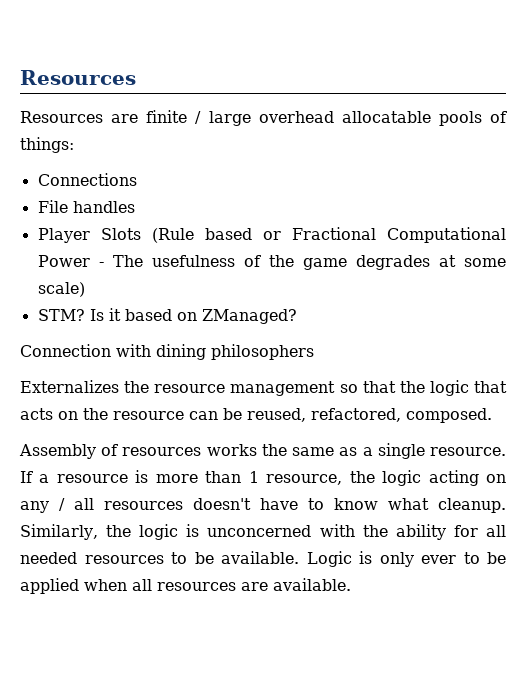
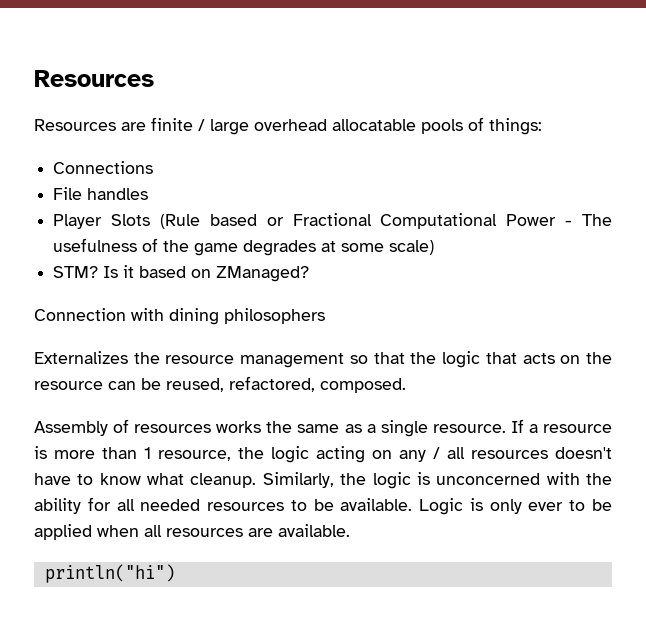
+ println("hi")

